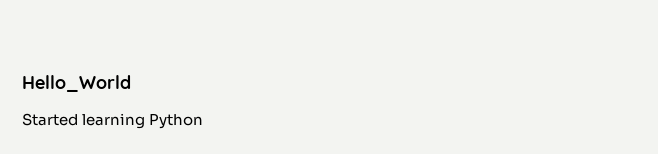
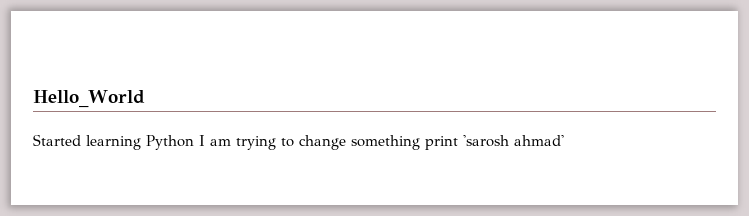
- Started learning Python
+ Started learning Python I am trying to change something print 'sarosh ahmad'

